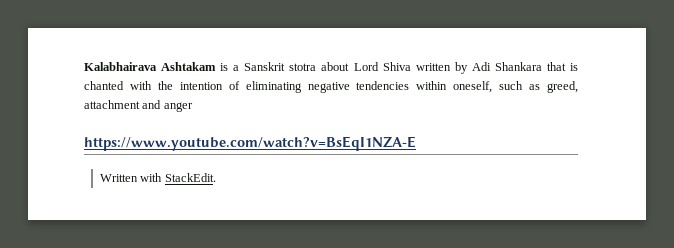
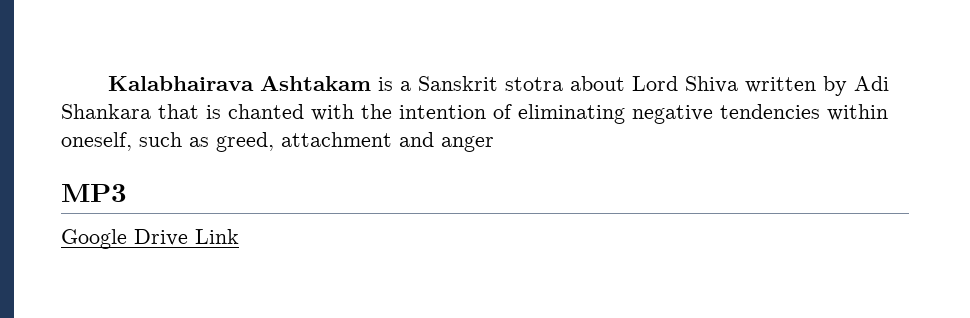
- https://www.youtube.com/watch?v=BsEqI1NZA-E
- Written with StackEdit.
+ MP3
+ Google Drive Link

